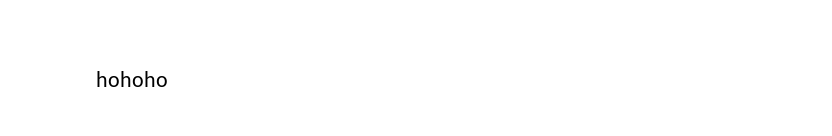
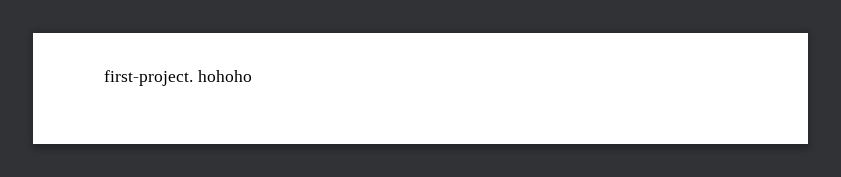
- hohoho
+ first-project. hohoho

